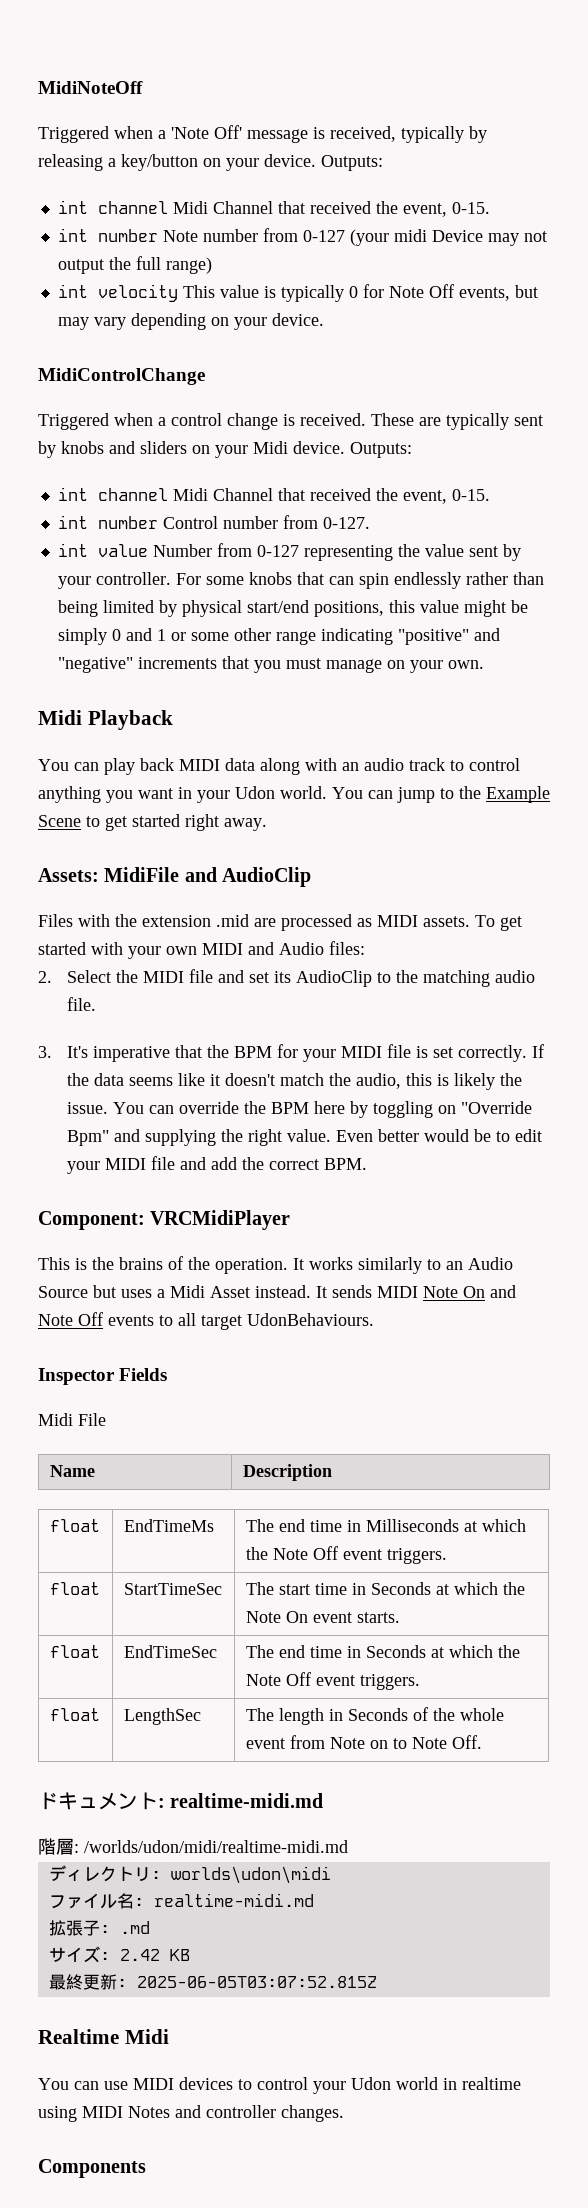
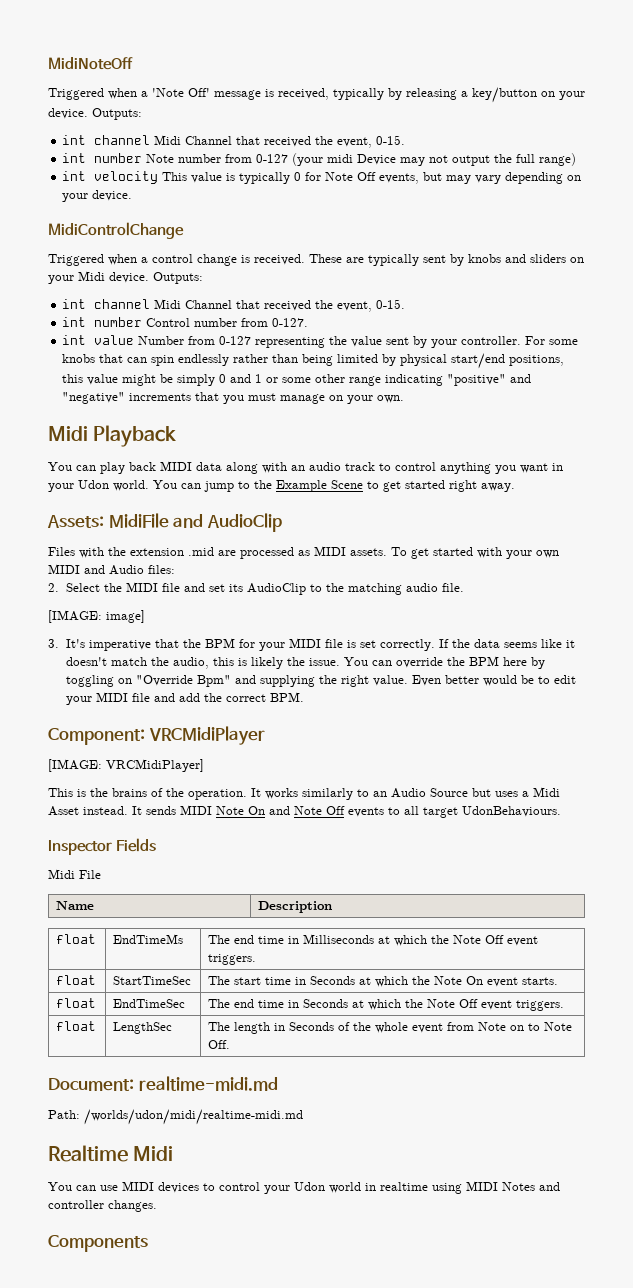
+ [IMAGE: image]
+ [IMAGE: VRCMidiPlayer]
- ドキュメント: realtime-midi.md
- 階層: /worlds/udon/midi/realtime-midi.md
+ Document: realtime-midi.md
+ Path: /worlds/udon/midi/realtime-midi.md
- ディレクトリ: worlds\udon\midi
- ファイル名: realtime-midi.md
- 拡張子: .md
- サイズ: 2.42 KB
- 最終更新: 2025-06-05T03:07:52.815Z

